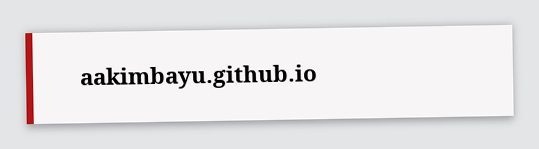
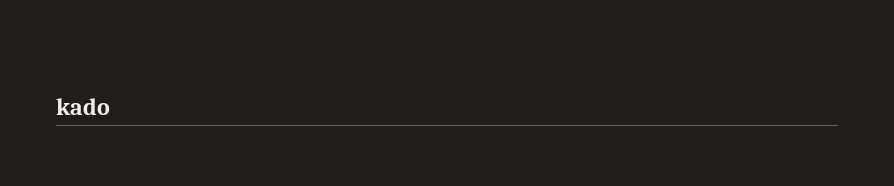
- aakimbayu.github.io
+ kado

